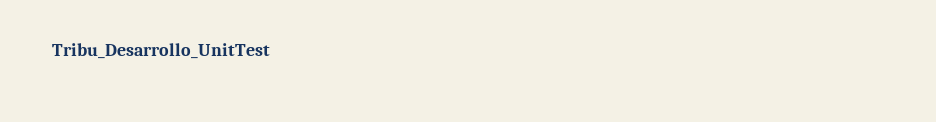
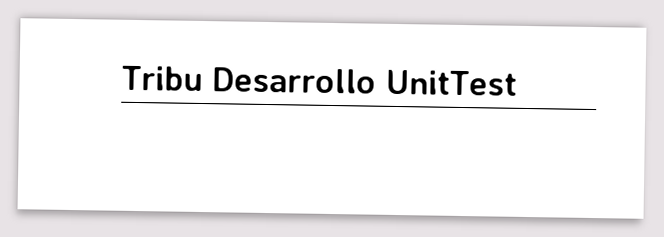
- Tribu_Desarrollo_UnitTest
+ Tribu Desarrollo UnitTest

